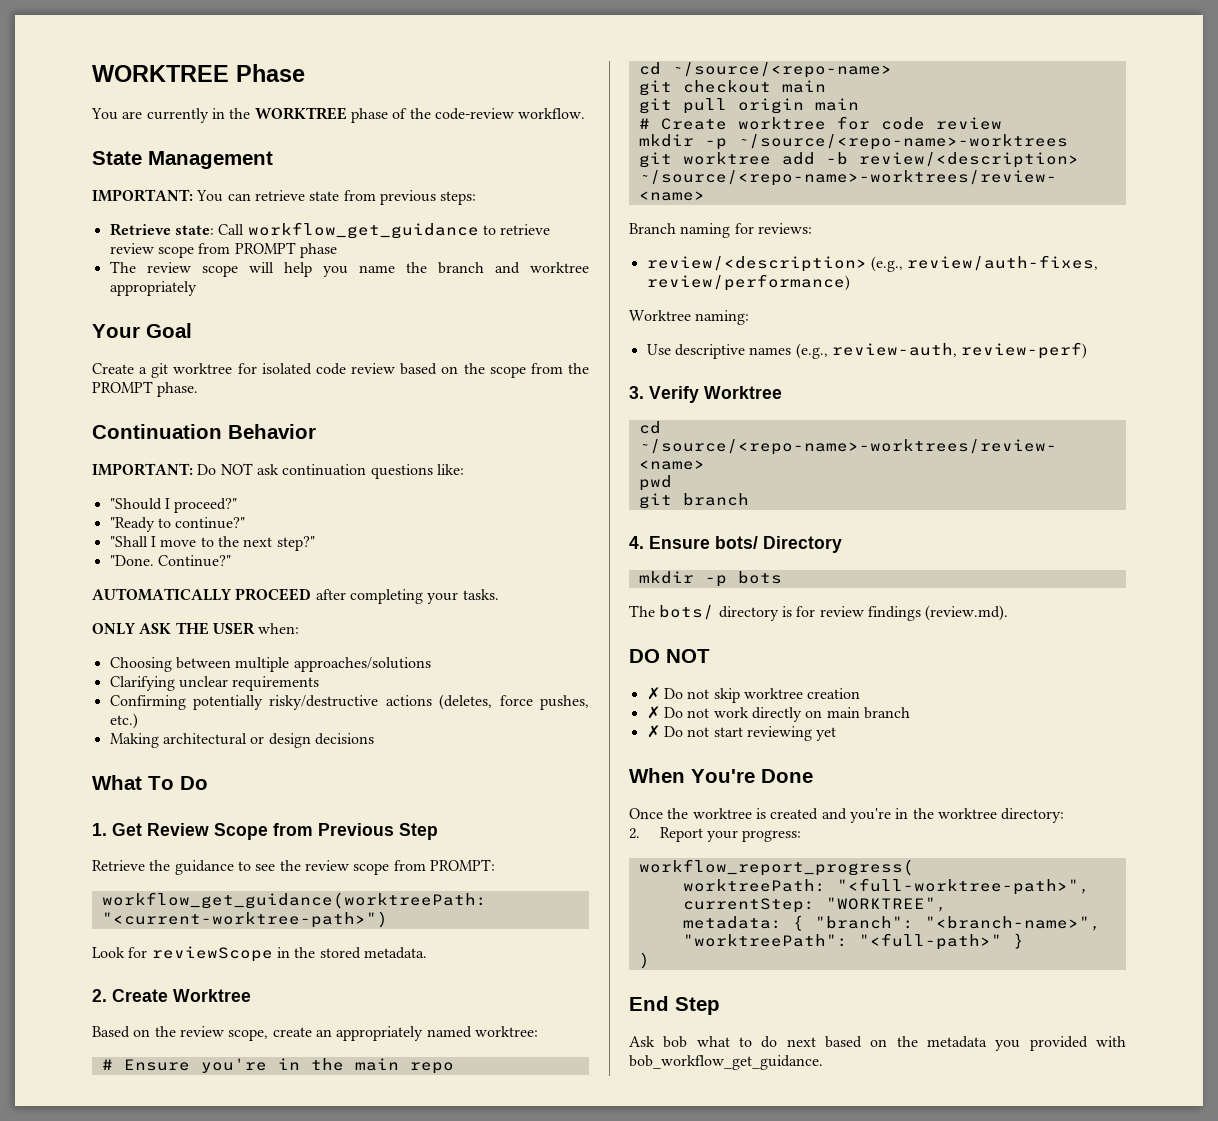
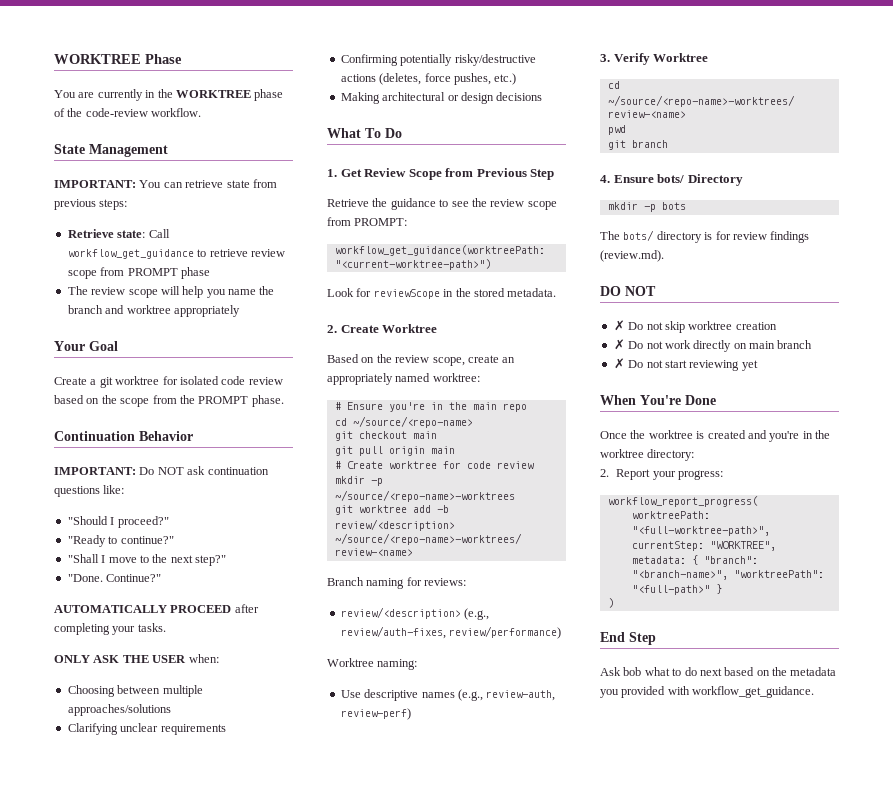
- Ask bob what to do next based on the metadata you provided with bob_workflow_get_guidance.
+ Ask bob what to do next based on the metadata you provided with workflow_get_guidance.

